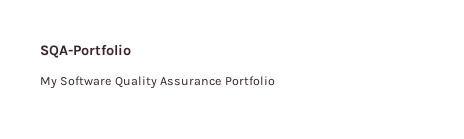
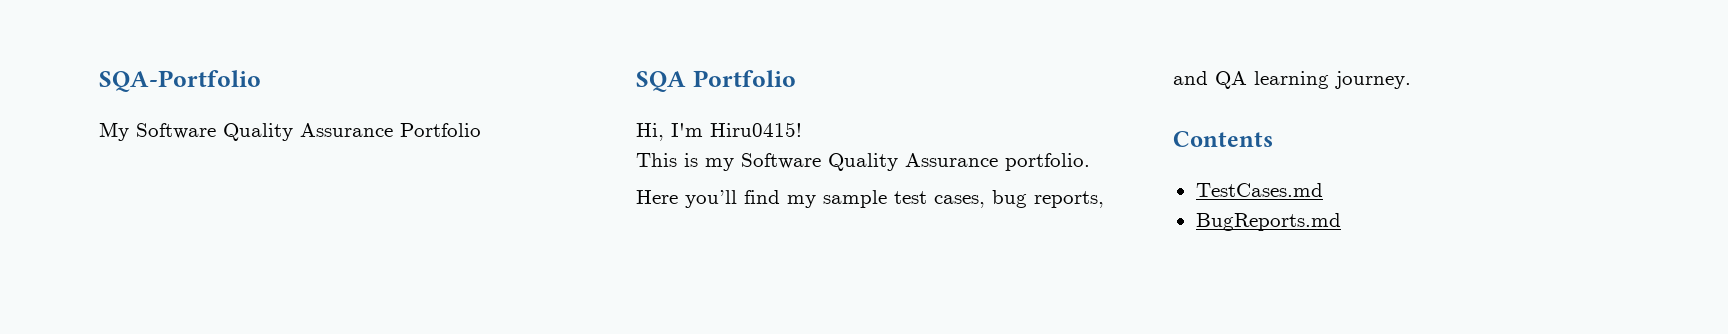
+ SQA Portfolio
+ Hi, I'm Hiru0415!
+ This is my Software Quality Assurance portfolio.
+ Here you’ll find my sample test cases, bug reports, and QA learning journey.
+ Contents
+ TestCases.md
+ BugReports.md

